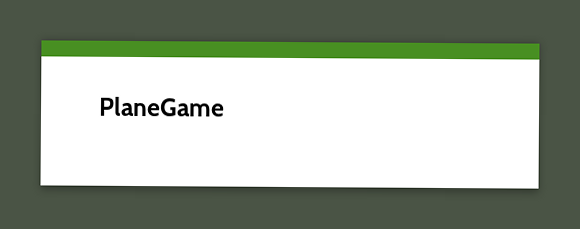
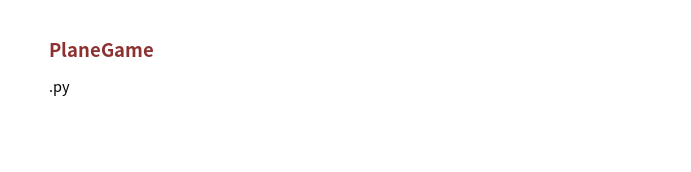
+ .py

